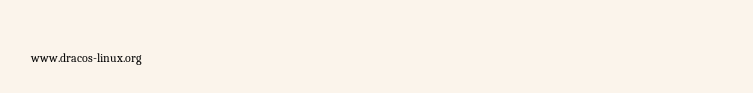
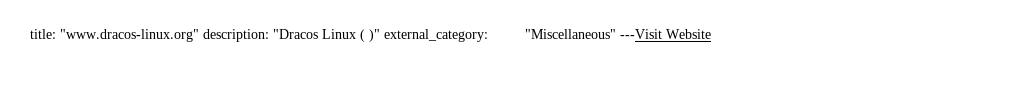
- www.dracos-linux.org
+ title: "www.dracos-linux.org" description: "Dracos Linux ( )" external_category: "Miscellaneous" ---Visit Website

